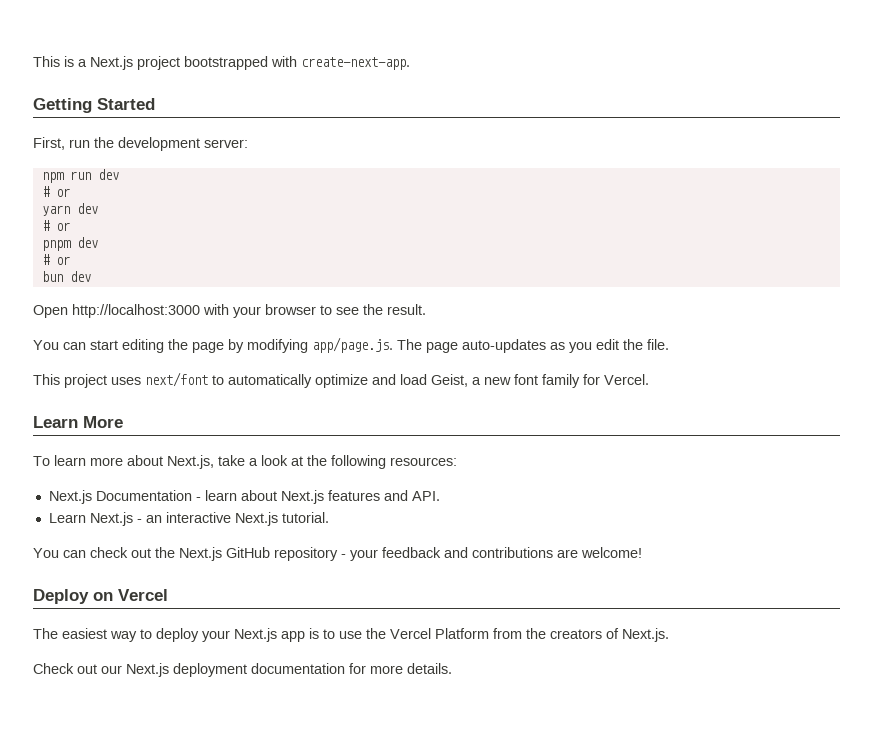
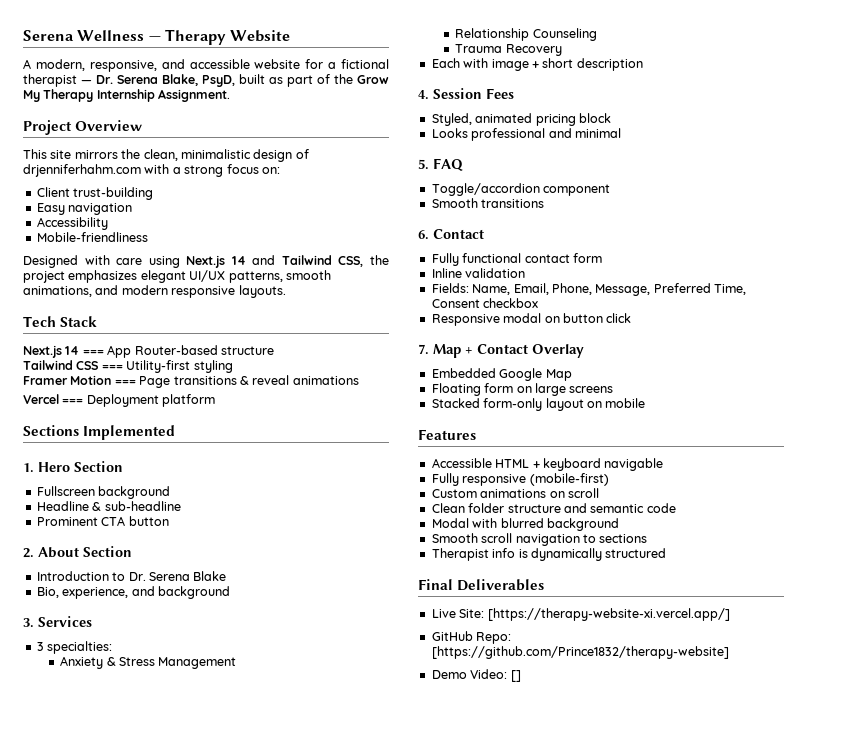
- This is a Next.js project bootstrapped with create-next-app.
- Getting Started
- First, run the development server:
- npm run dev
- # or
- yarn dev
- # or
- pnpm dev
- # or
- bun dev
- Open http://localhost:3000 with your browser to see the result.
- You can start editing the page by modifying app/page.js. The page auto-updates as you edit the file.
- This project uses next/font to automatically optimize and load Geist, a new font family for Vercel.
- Learn More
- To learn more about Next.js, take a look at the following resources:
- Next.js Documentation - learn about Next.js features and API.
- Learn Next.js - an interactive Next.js tutorial.
- You can check out the Next.js GitHub repository - your feedback and contributions are welcome!
- Deploy on Vercel
- The easiest way to deploy your Next.js app is to use the Vercel Platform from the creators of Next.js.
- Check out our Next.js deployment documentation for more details.
+ Serena Wellness — Therapy Website
+ A modern, responsive, and accessible website for a fictional therapist — Dr. Serena Blake, PsyD, built as part of the Grow My Therapy Internship Assignment.
+ Project Overview
+ This site mirrors the clean, minimalistic design of drjenniferhahm.com with a strong focus on:
+ Client trust-building
+ Easy navigation
+ Accessibility
+ Mobile-friendliness
+ Designed with care using Next.js 14 and Tailwind CSS, the project emphasizes elegant UI/UX patterns, smooth animations, and modern responsive layouts.
+ Tech Stack
+ Next.js 14 === App Router-based structure
+ Tailwind CSS === Utility-first styling
+ Framer Motion === Page transitions & reveal animations
+ Vercel === Deployment platform
+ Sections Implemented
+ 1. Hero Section
+ Fullscreen background
+ Headline & sub-headline
+ Prominent CTA button
+ 2. About Section
+ Introduction to Dr. Serena Blake
+ Bio, experience, and background
+ 3. Services
+ 3 specialties:
+ Anxiety & Stress Management
+ Relationship Counseling
+ Trauma Recovery
+ Each with image + short description
+ 4. Session Fees
+ Styled, animated pricing block
+ Looks professional and minimal
+ 5. FAQ
+ Toggle/accordion component
+ Smooth transitions
+ 6. Contact
+ Fully functional contact form
+ Inline validation
+ Fields: Name, Email, Phone, Message, Preferred Time, Consent checkbox
+ Responsive modal on button click
+ 7. Map + Contact Overlay
+ Embedded Google Map
+ Floating form on large screens
+ Stacked form-only layout on mobile
+ Features
+ Accessible HTML + keyboard navigable
+ Fully responsive (mobile-first)
+ Custom animations on scroll
+ Clean folder structure and semantic code
+ Modal with blurred background
+ Smooth scroll navigation to sections
+ Therapist info is dynamically structured
+ Final Deliverables
+ Live Site: [https://therapy-website-xi.vercel.app/]
+ GitHub Repo: [https://github.com/Prince1832/therapy-website]
+ Demo Video: []

